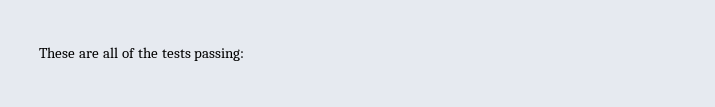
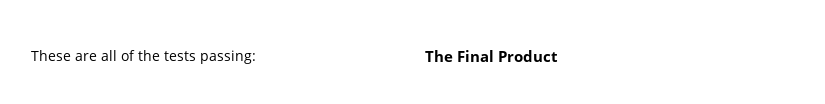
+ The Final Product

